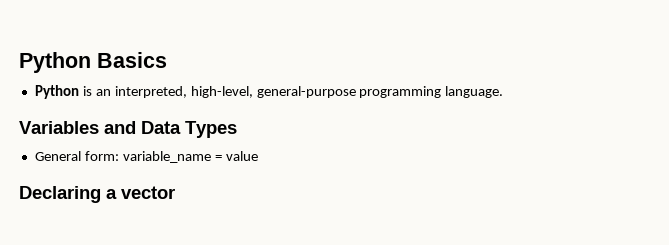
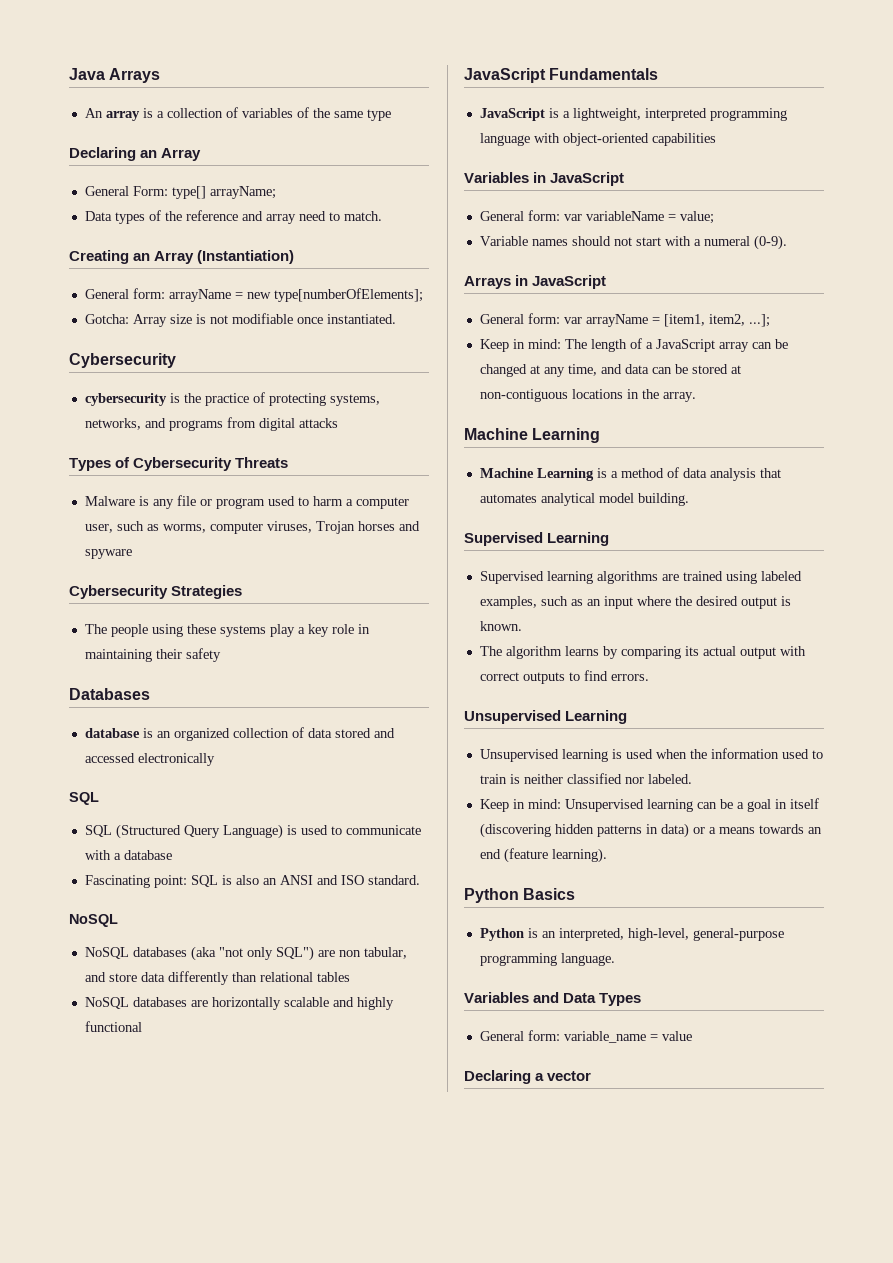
+ Java Arrays
+ An array is a collection of variables of the same type
+ Declaring an Array
+ General Form: type[] arrayName;
+ Data types of the reference and array need to match.
+ Creating an Array (Instantiation)
+ General form: arrayName = new type[numberOfElements];
+ Gotcha: Array size is not modifiable once instantiated.
+ Cybersecurity
+ cybersecurity is the practice of protecting systems, networks, and programs from digital attacks
+ Types of Cybersecurity Threats
+ Malware is any file or program used to harm a computer user, such as worms, computer viruses, Trojan horses and spyware
+ Cybersecurity Strategies
+ The people using these systems play a key role in maintaining their safety
+ Databases
+ database is an organized collection of data stored and accessed electronically
+ SQL
+ SQL (Structured Query Language) is used to communicate with a database
+ Fascinating point: SQL is also an ANSI and ISO standard.
+ NoSQL
+ NoSQL databases (aka "not only SQL") are non tabular, and store data differently than relational tables
+ NoSQL databases are horizontally scalable and highly functional
+ JavaScript Fundamentals
+ JavaScript is a lightweight, interpreted programming language with object-oriented capabilities
+ Variables in JavaScript
+ General form: var variableName = value;
+ Variable names should not start with a numeral (0-9).
+ Arrays in JavaScript
+ General form: var arrayName = [item1, item2, ...];
+ Keep in mind: The length of a JavaScript array can be changed at any time, and data can be stored at non-contiguous locations in the array.
+ Machine Learning
+ Machine Learning is a method of data analysis that automates analytical model building.
+ Supervised Learning
+ Supervised learning algorithms are trained using labeled examples, such as an input where the desired output is known.
+ The algorithm learns by comparing its actual output with correct outputs to find errors.
+ Unsupervised Learning
+ Unsupervised learning is used when the information used to train is neither classified nor labeled.
+ Keep in mind: Unsupervised learning can be a goal in itself (discovering hidden patterns in data) or a means towards an end (feature learning).

